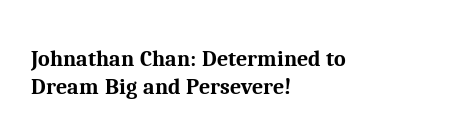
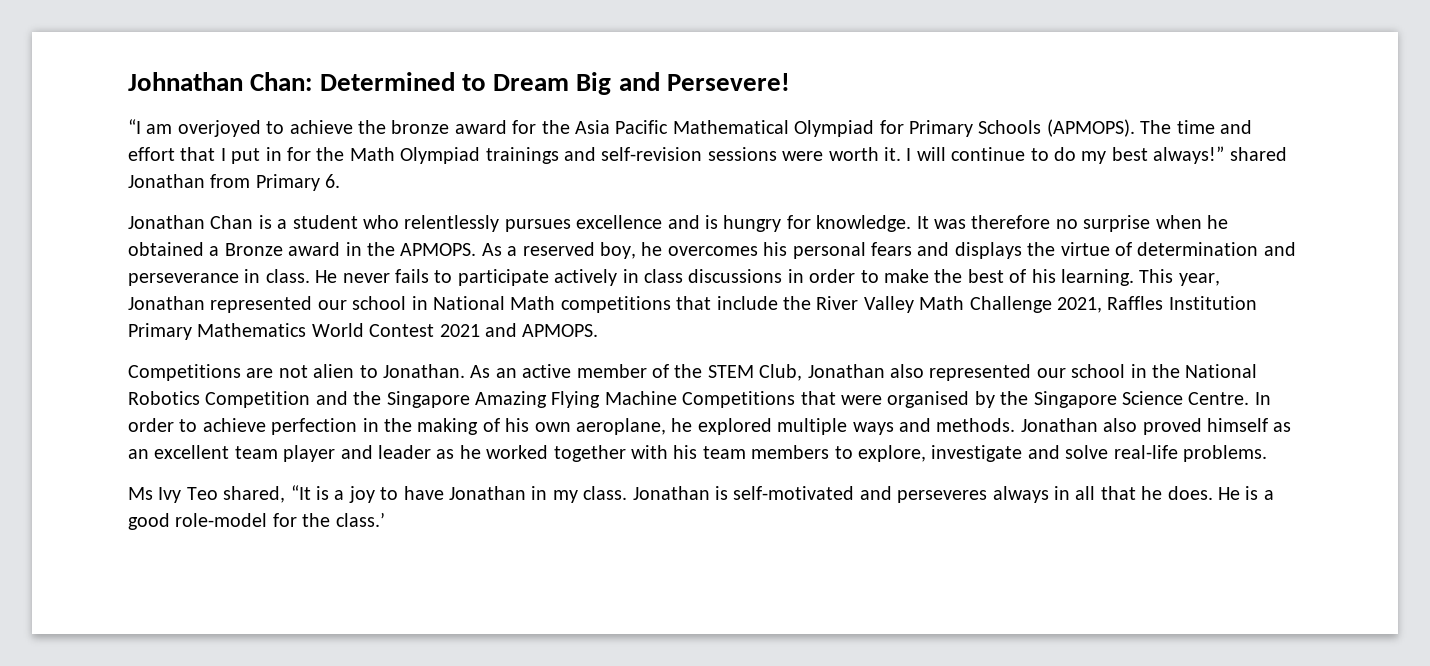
+ “I am overjoyed to achieve the bronze award for the Asia Pacific Mathematical Olympiad for Primary Schools (APMOPS). The time and effort that I put in for the Math Olympiad trainings and self-revision sessions were worth it. I will continue to do my best always!” shared Jonathan from Primary 6.
+ Jonathan Chan is a student who relentlessly pursues excellence and is hungry for knowledge. It was therefore no surprise when he obtained a Bronze award in the APMOPS. As a reserved boy, he overcomes his personal fears and displays the virtue of determination and perseverance in class. He never fails to participate actively in class discussions in order to make the best of his learning. This year, Jonathan represented our school in National Math competitions that include the River Valley Math Challenge 2021, Raffles Institution Primary Mathematics World Contest 2021 and APMOPS.
+ Competitions are not alien to Jonathan. As an active member of the STEM Club, Jonathan also represented our school in the National Robotics Competition and the Singapore Amazing Flying Machine Competitions that were organised by the Singapore Science Centre. In order to achieve perfection in the making of his own aeroplane, he explored multiple ways and methods. Jonathan also proved himself as an excellent team player and leader as he worked together with his team members to explore, investigate and solve real-life problems.
+ Ms Ivy Teo shared, “It is a joy to have Jonathan in my class. Jonathan is self-motivated and perseveres always in all that he does. He is a good role-model for the class.’

